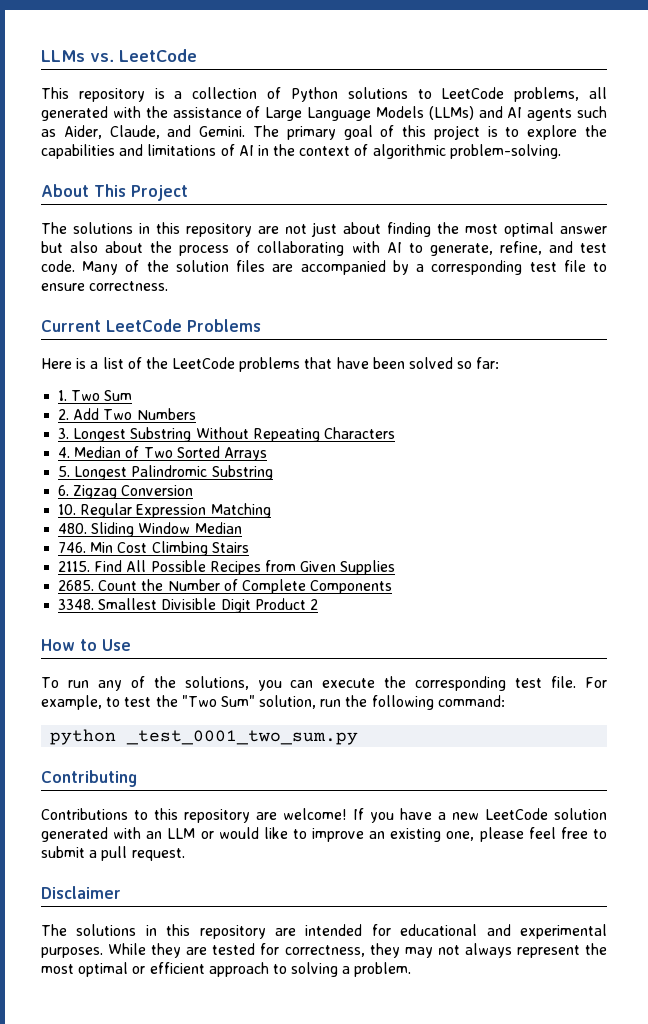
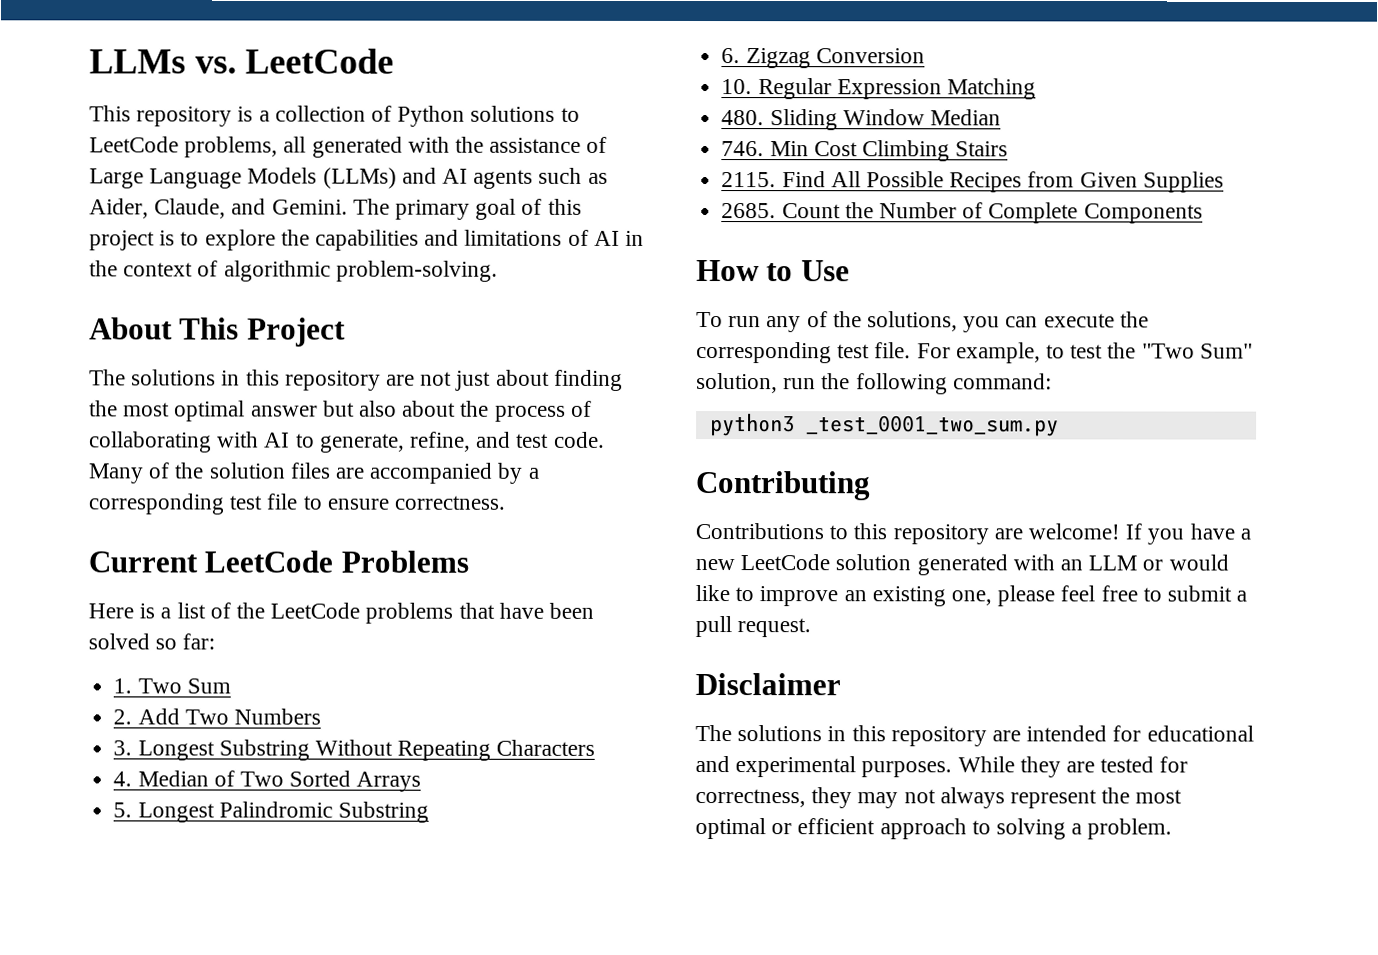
- 3348. Smallest Divisible Digit Product 2
- python _test_0001_two_sum.py
+ python3 _test_0001_two_sum.py

